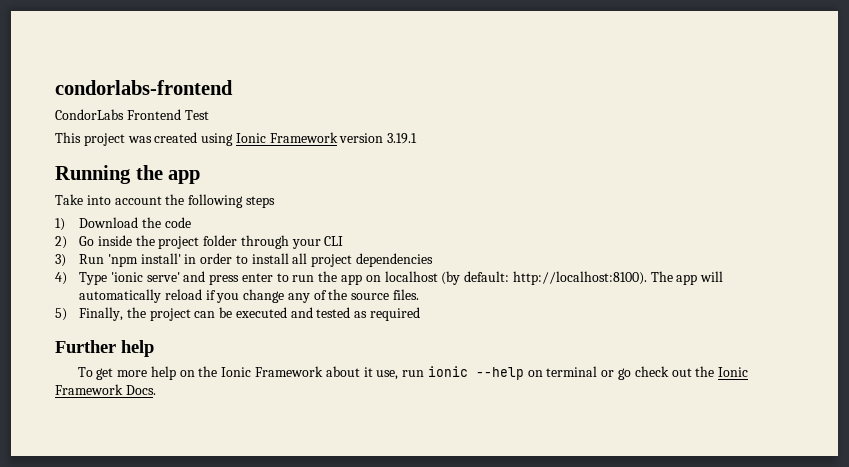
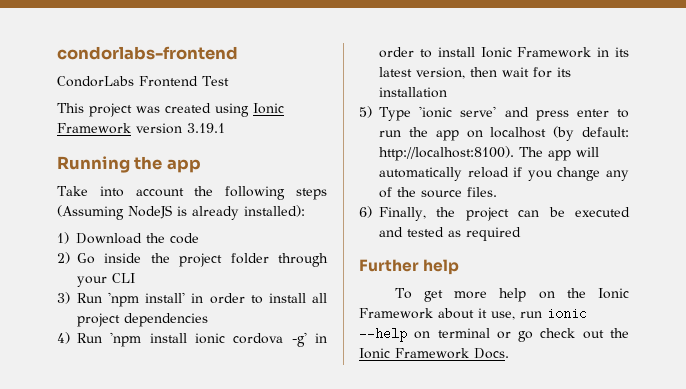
- Take into account the following steps
+ Take into account the following steps (Assuming NodeJS is already installed):
- 4) Type 'ionic serve' and press enter to run the app on localhost (by default: http://localhost:8100).
+ 4) Run 'npm install ionic cordova -g' in order to install Ionic Framework in its latest version, then wait for its installation
+ 5) Type 'ionic serve' and press enter to run the app on localhost (by default: http://localhost:8100).
- 5) Finally, the project can be executed and tested as required
+ 6) Finally, the project can be executed and tested as required

